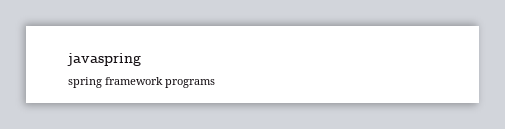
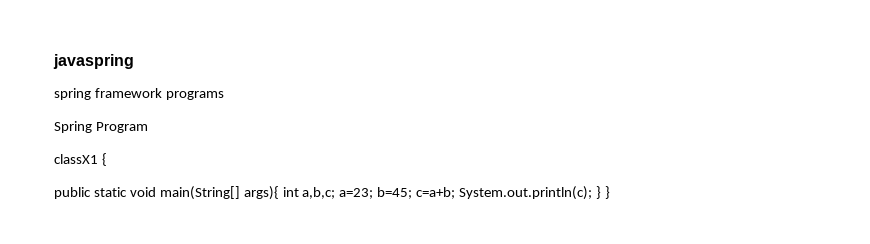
+ Spring Program
+ classX1 {
+ public static void main(String[] args){ int a,b,c; a=23; b=45; c=a+b; System.out.println(c); } }

